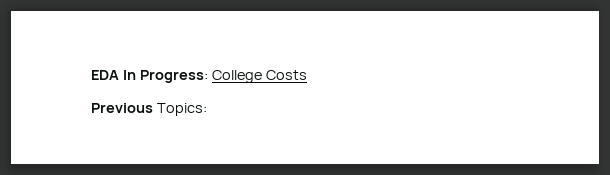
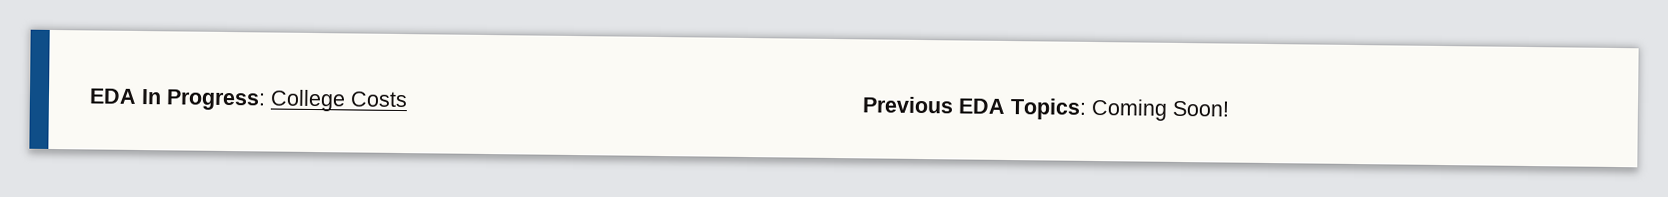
- Previous Topics:
+ Previous EDA Topics: Coming Soon!

